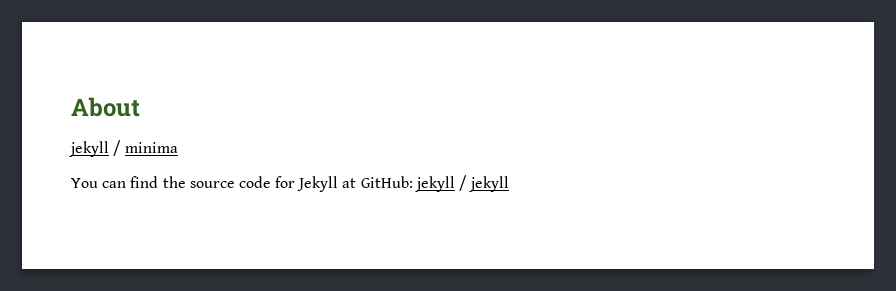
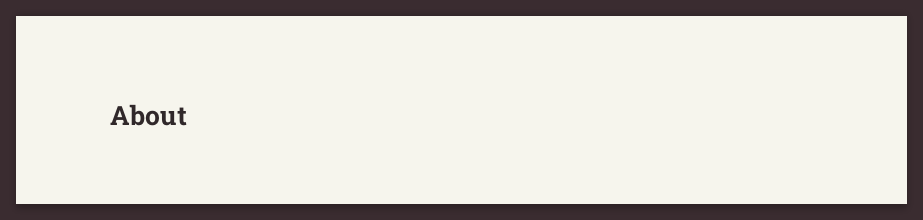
- jekyll / minima
- You can find the source code for Jekyll at GitHub: jekyll / jekyll

